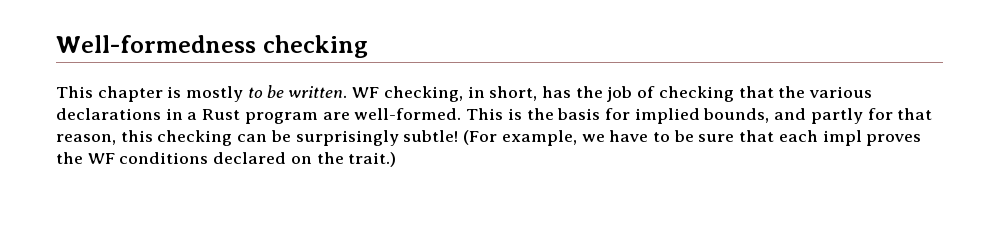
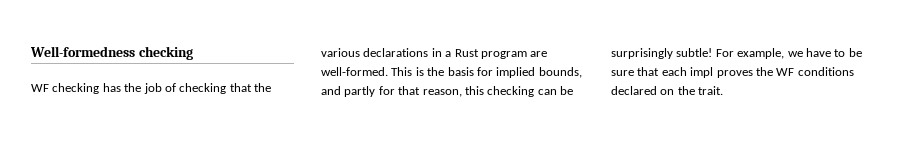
- This chapter is mostly to be written. WF checking, in short, has the job of checking that the various declarations in a Rust program are well-formed.
+ WF checking has the job of checking that the various declarations in a Rust program are well-formed.
- (For example, we have to be sure that each impl proves the WF conditions declared on the trait.)
+ For example, we have to be sure that each impl proves the WF conditions declared on the trait.

